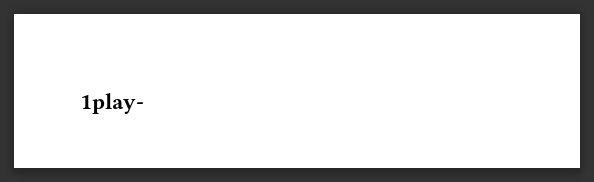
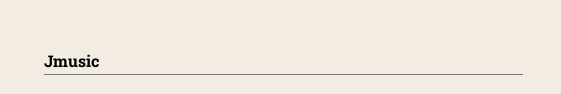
- 1play-
+ Jmusic

